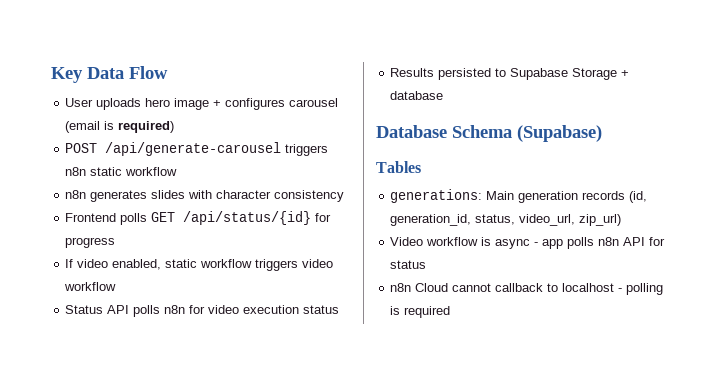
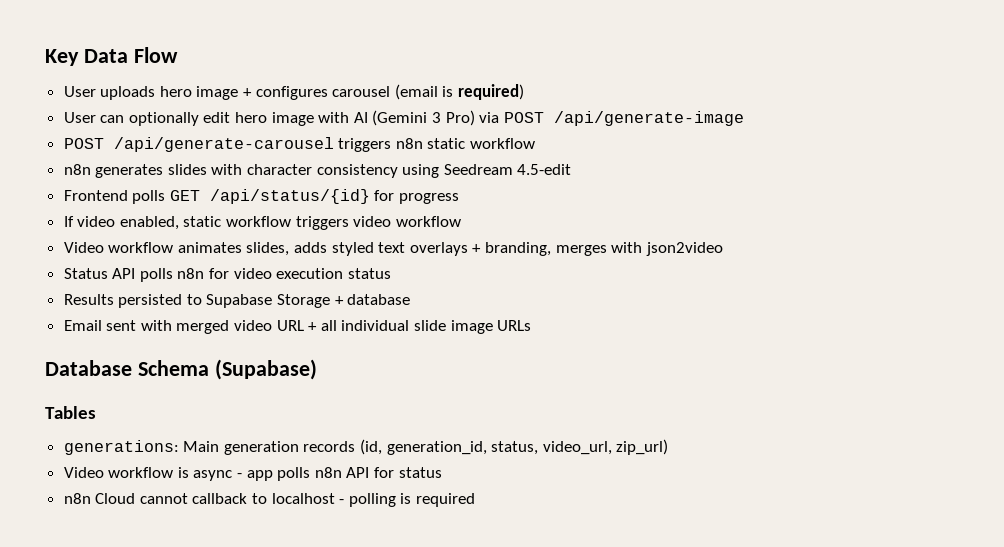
+ User can optionally edit hero image with AI (Gemini 3 Pro) via POST /api/generate-image
- n8n generates slides with character consistency
+ n8n generates slides with character consistency using Seedream 4.5-edit
+ Video workflow animates slides, adds styled text overlays + branding, merges with json2video
+ Email sent with merged video URL + all individual slide image URLs

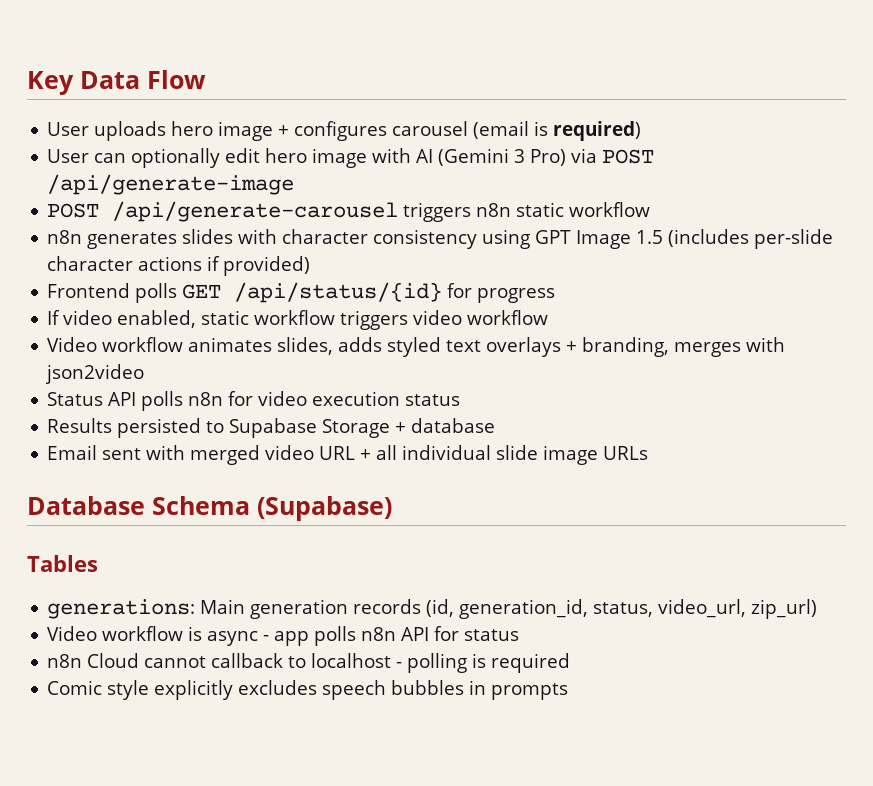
- n8n generates slides with character consistency using Seedream 4.5-edit
+ n8n generates slides with character consistency using GPT Image 1.5 (includes per-slide character actions if provided)
+ Comic style explicitly excludes speech bubbles in prompts

